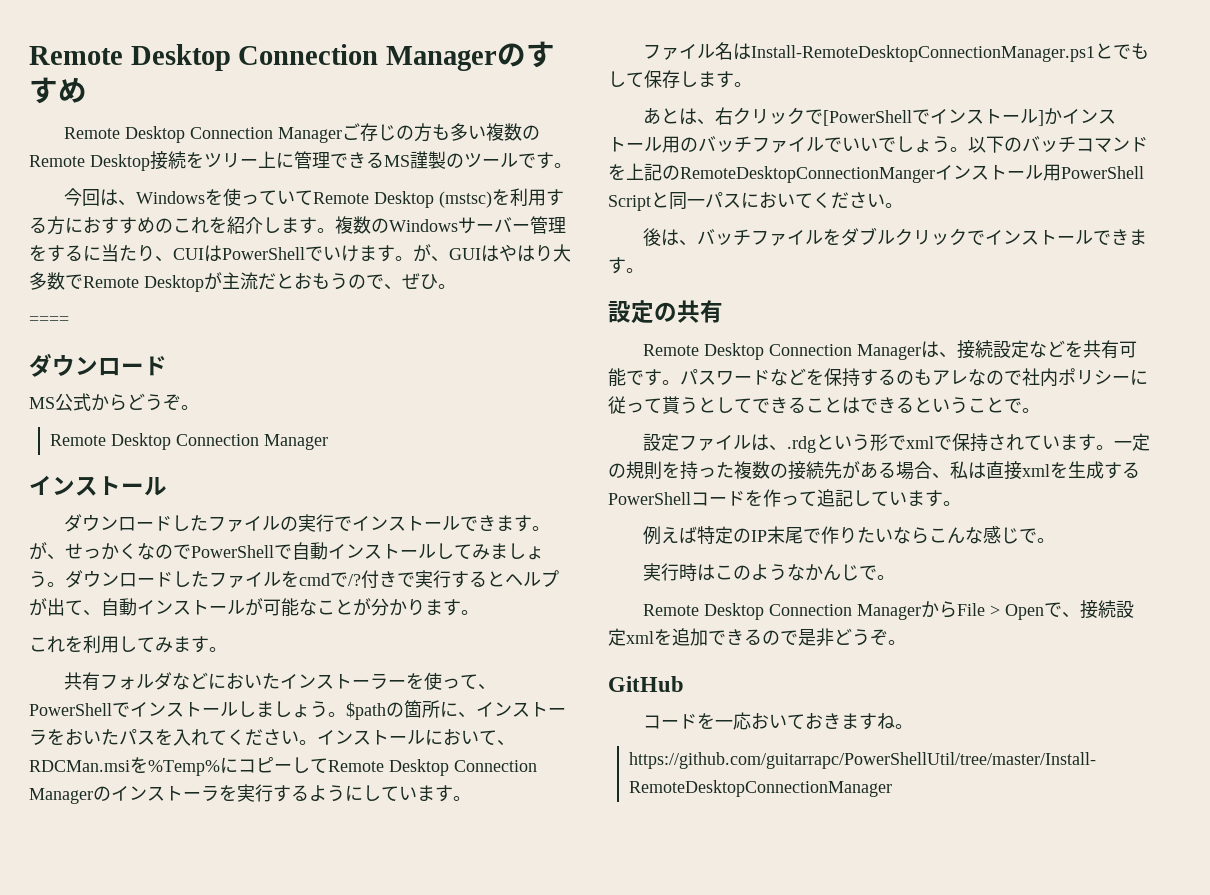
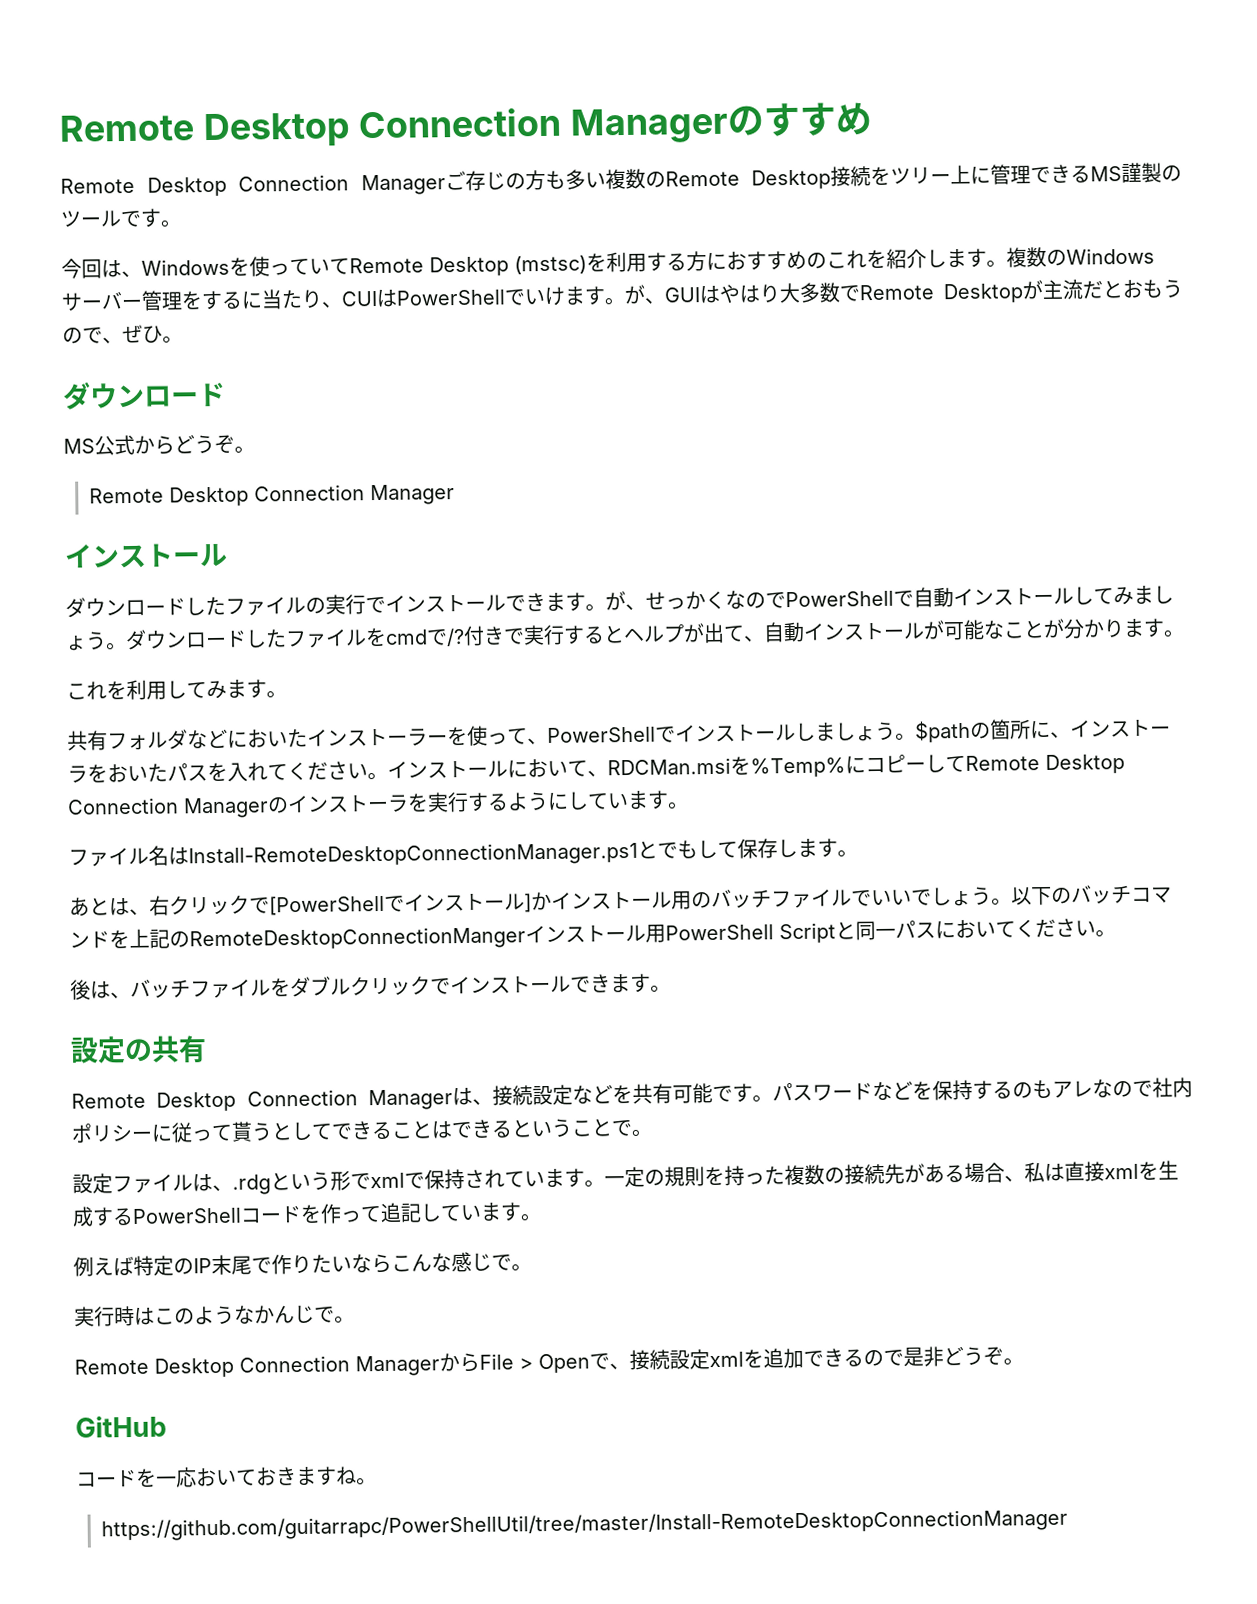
- ====

